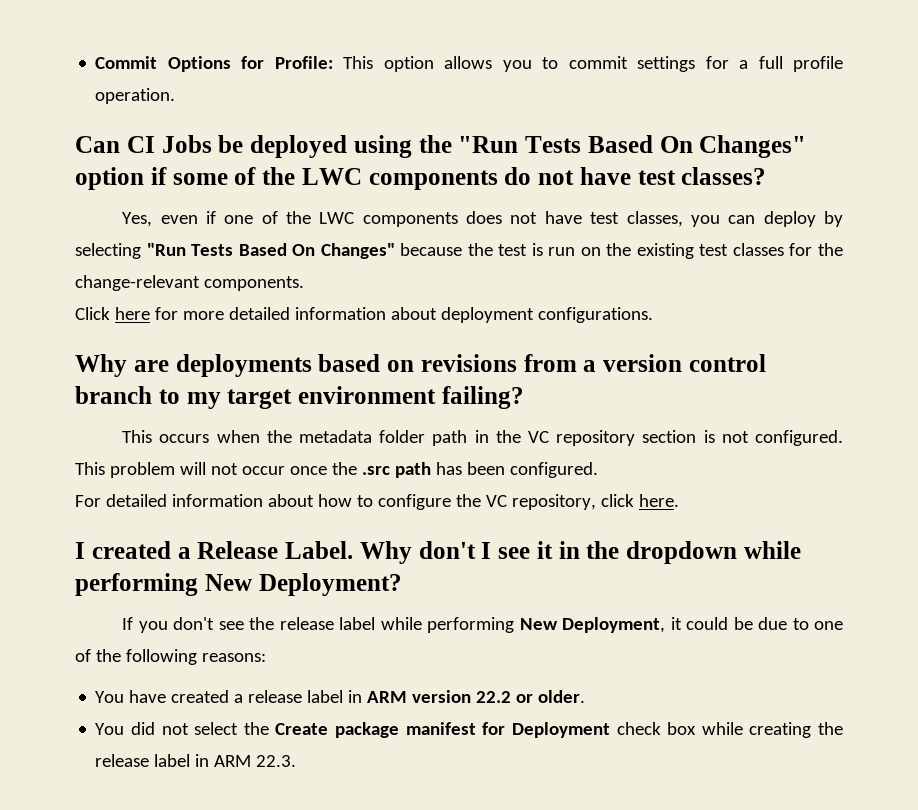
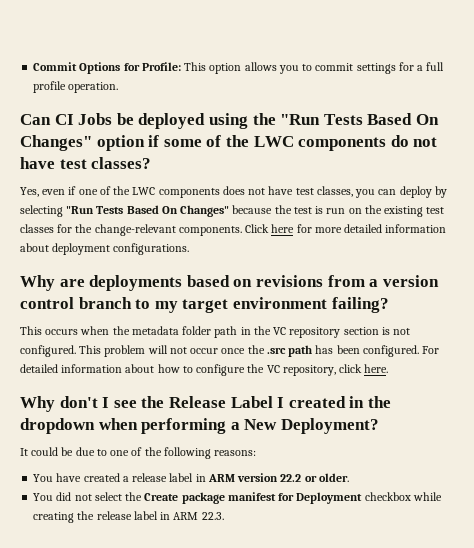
- Yes, even if one of the LWC components does not have test classes, you can deploy by selecting "Run Tests Based On Changes" because the test is run on the existing test classes for the change-relevant components.
- Click here for more detailed information about deployment configurations.
+ Yes, even if one of the LWC components does not have test classes, you can deploy by selecting "Run Tests Based On Changes" because the test is run on the existing test classes for the change-relevant components. Click here for more detailed information about deployment configurations.
- This problem will not occur once the .src path has been configured.
- For detailed information about how to configure the VC repository, click here.
+ This problem will not occur once the .src path has been configured. For detailed information about how to configure the VC repository, click here.
- I created a Release Label. Why don't I see it in the dropdown while performing New Deployment?
- If you don't see the release label while performing New Deployment, it could be due to one of the following reasons:
+ Why don't I see the Release Label I created in the dropdown when performing a New Deployment?
+ It could be due to one of the following reasons:
- You did not select the Create package manifest for Deployment check box while creating the release label in ARM 22.3.
+ You did not select the Create package manifest for Deployment checkbox while creating the release label in ARM 22.3.

